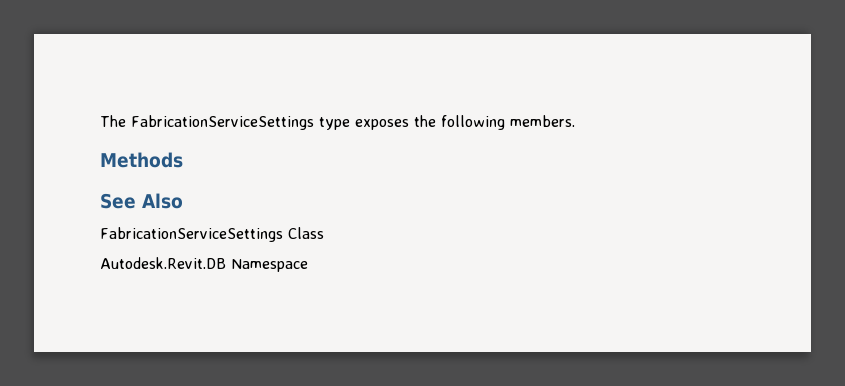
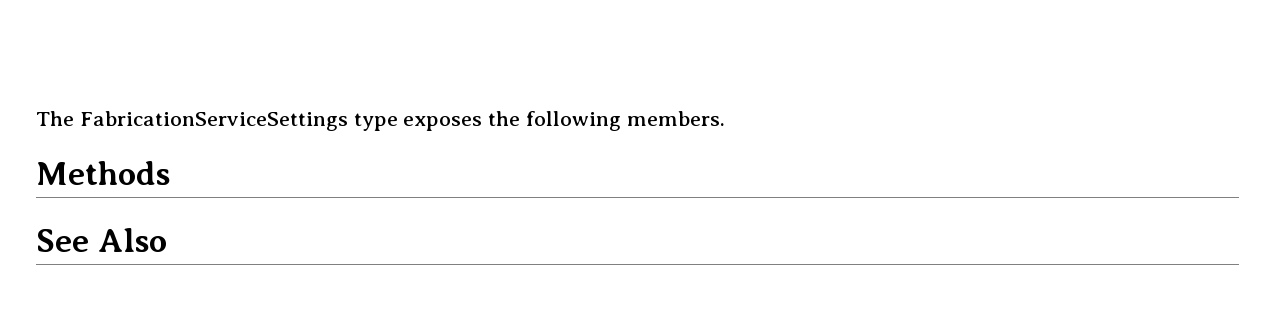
- FabricationServiceSettings Class
- Autodesk.Revit.DB Namespace

